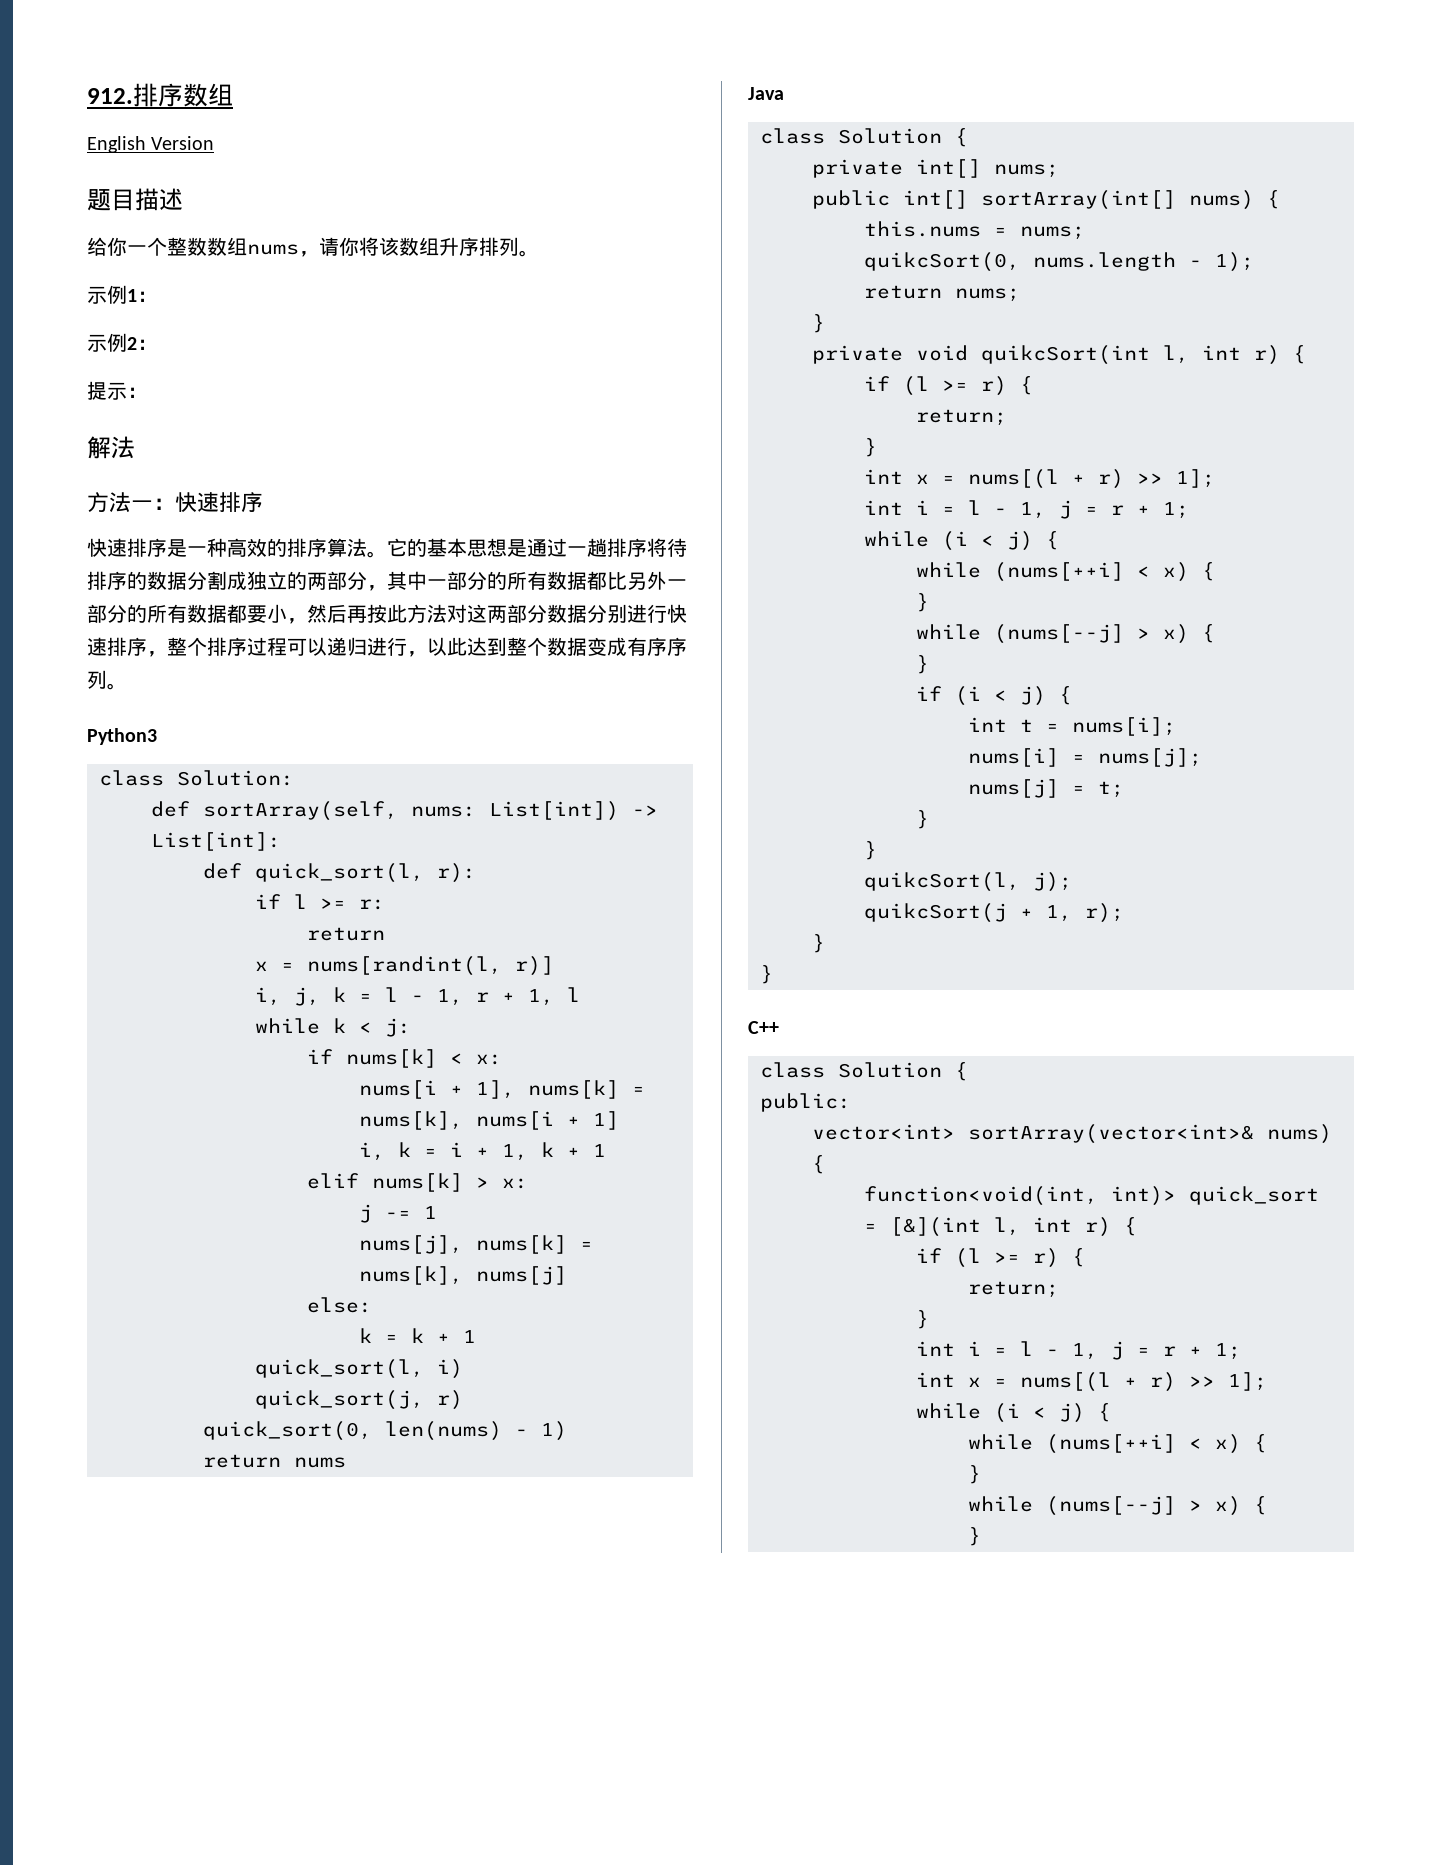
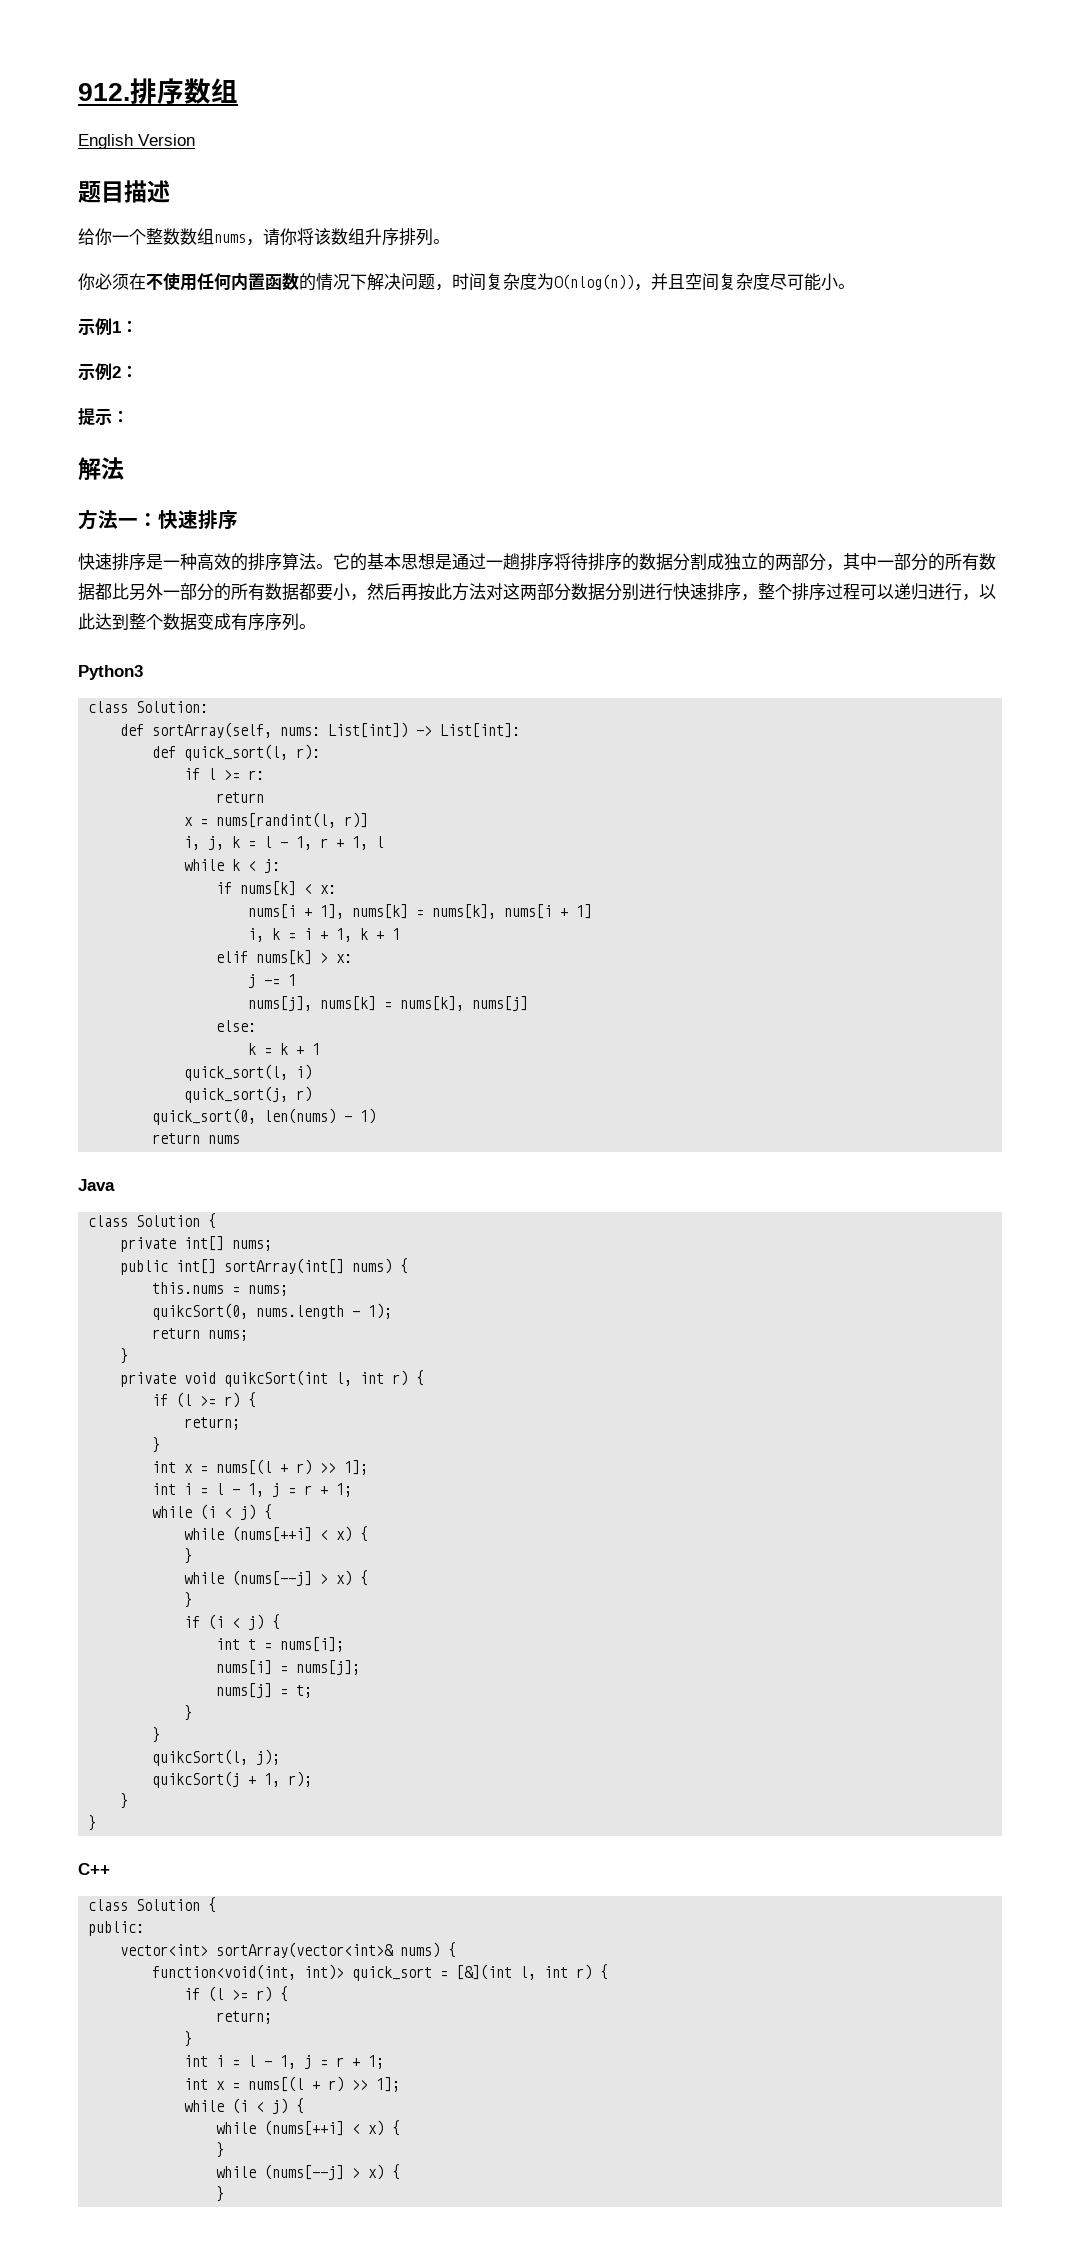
+ 你必须在不使用任何内置函数的情况下解决问题，时间复杂度为O(nlog(n))，并且空间复杂度尽可能小。

